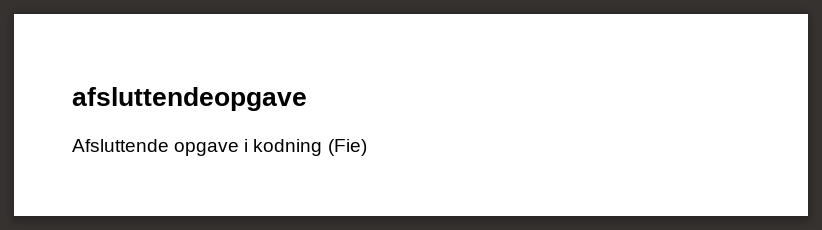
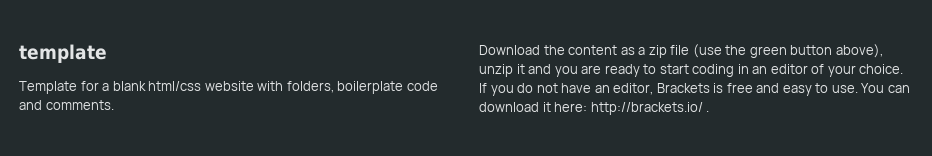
- afsluttendeopgave
- Afsluttende opgave i kodning (Fie)
+ template
+ Template for a blank html/css website with folders, boilerplate code and comments.
+ Download the content as a zip file (use the green button above), unzip it and you are ready to start coding in an editor of your choice. If you do not have an editor, Brackets is free and easy to use. You can download it here: http://brackets.io/ .

